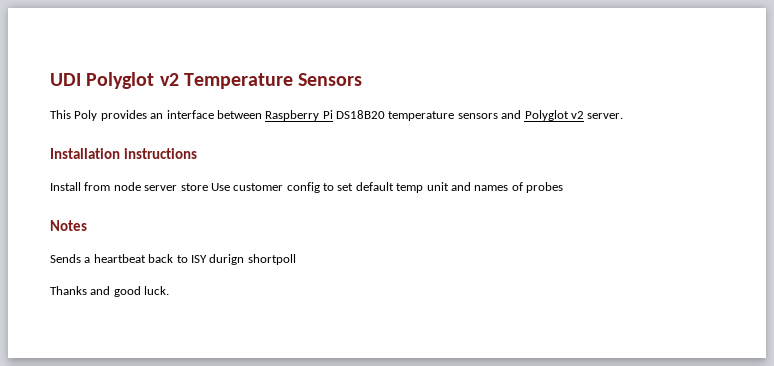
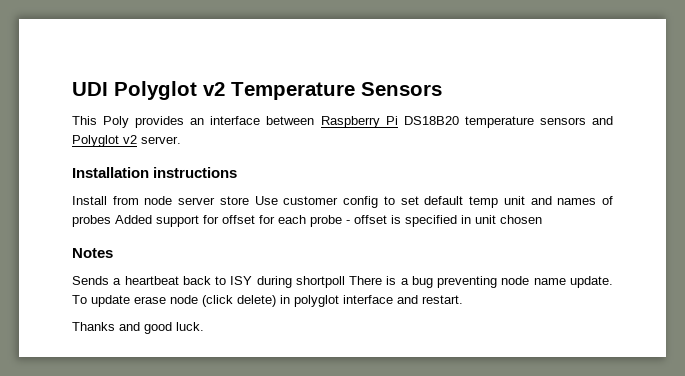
- Install from node server store Use customer config to set default temp unit and names of probes
+ Install from node server store Use customer config to set default temp unit and names of probes Added support for offset for each probe - offset is specified in unit chosen
- Sends a heartbeat back to ISY durign shortpoll
+ Sends a heartbeat back to ISY during shortpoll There is a bug preventing node name update. To update erase node (click delete) in polyglot interface and restart.

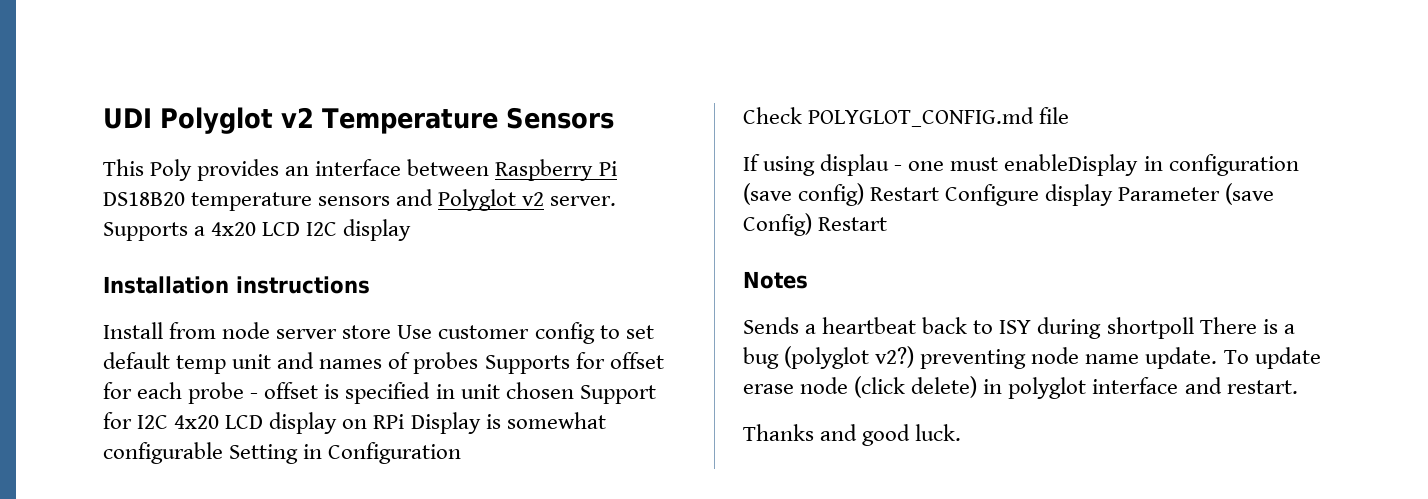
+ Supports a 4x20 LCD I2C display
- Install from node server store Use customer config to set default temp unit and names of probes Added support for offset for each probe - offset is specified in unit chosen
+ Install from node server store Use customer config to set default temp unit and names of probes Supports for offset for each probe - offset is specified in unit chosen Support for I2C 4x20 LCD display on RPi Display is somewhat configurable Setting in Configuration
+ Check POLYGLOT_CONFIG.md file
+ If using displau - one must enableDisplay in configuration (save config) Restart Configure display Parameter (save Config) Restart
- Sends a heartbeat back to ISY during shortpoll There is a bug preventing node name update.
+ Sends a heartbeat back to ISY during shortpoll There is a bug (polyglot v2?) preventing node name update.

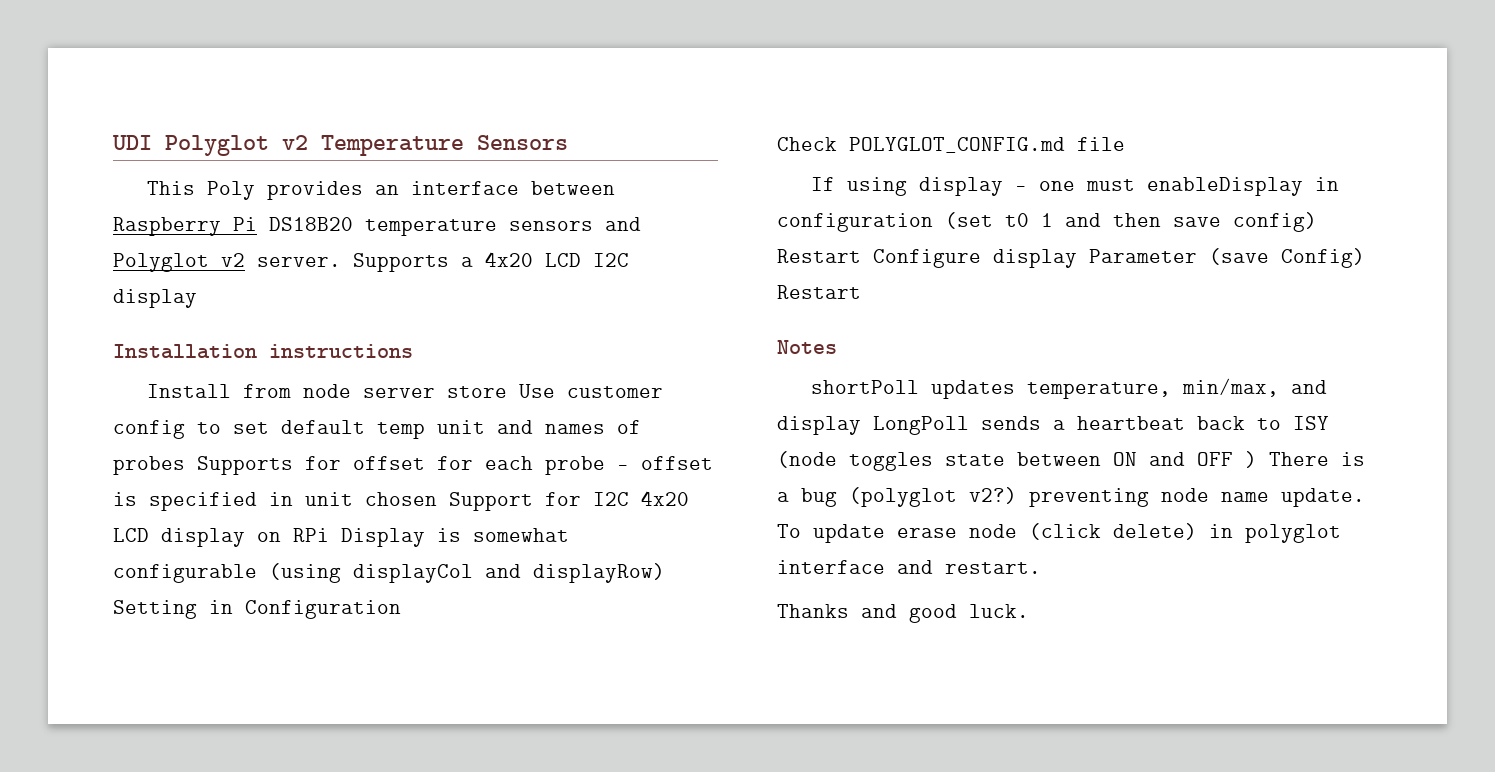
- Install from node server store Use customer config to set default temp unit and names of probes Supports for offset for each probe - offset is specified in unit chosen Support for I2C 4x20 LCD display on RPi Display is somewhat configurable Setting in Configuration
+ Install from node server store Use customer config to set default temp unit and names of probes Supports for offset for each probe - offset is specified in unit chosen Support for I2C 4x20 LCD display on RPi Display is somewhat configurable (using displayCol and displayRow) Setting in Configuration
- If using displau - one must enableDisplay in configuration (save config) Restart Configure display Parameter (save Config) Restart
+ If using display - one must enableDisplay in configuration (set t0 1 and then save config) Restart Configure display Parameter (save Config) Restart
- Sends a heartbeat back to ISY during shortpoll There is a bug (polyglot v2?) preventing node name update.
+ shortPoll updates temperature, min/max, and display LongPoll sends a heartbeat back to ISY (node toggles state between ON and OFF ) There is a bug (polyglot v2?) preventing node name update.

